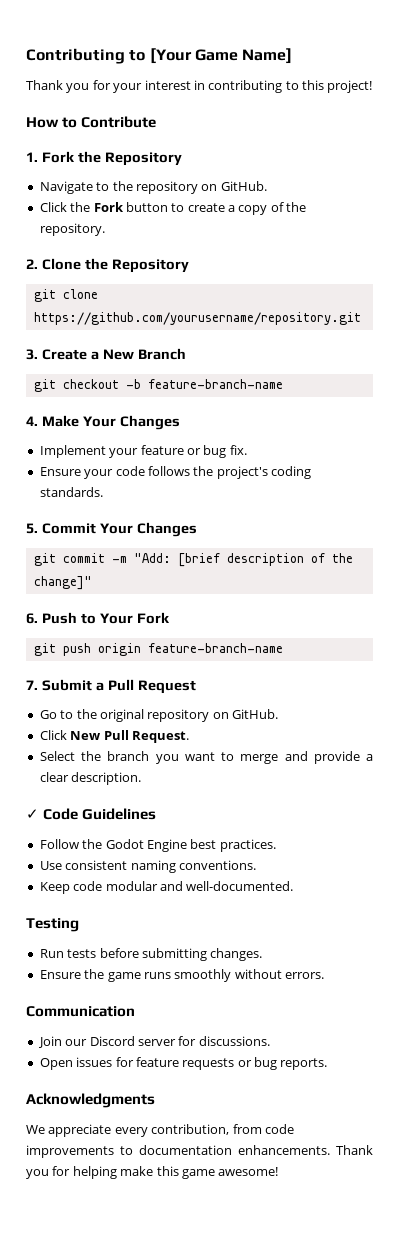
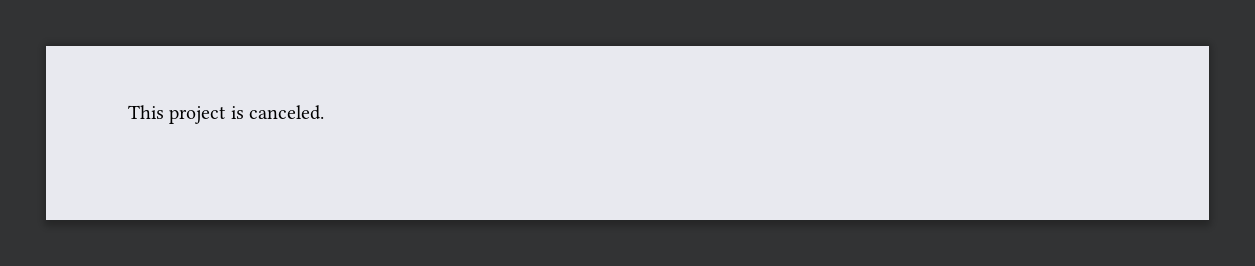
- Contributing to [Your Game Name]
- Thank you for your interest in contributing to this project!
- How to Contribute
- 1. Fork the Repository
- Navigate to the repository on GitHub.
- Click the Fork button to create a copy of the repository.
- 2. Clone the Repository
- git clone https://github.com/yourusername/repository.git
- 3. Create a New Branch
- git checkout -b feature-branch-name
- 4. Make Your Changes
- Implement your feature or bug fix.
- Ensure your code follows the project's coding standards.
- 5. Commit Your Changes
- git commit -m "Add: [brief description of the change]"
- 6. Push to Your Fork
- git push origin feature-branch-name
- 7. Submit a Pull Request
- Go to the original repository on GitHub.
- Click New Pull Request.
- Select the branch you want to merge and provide a clear description.
- ✓ Code Guidelines
- Follow the Godot Engine best practices.
- Use consistent naming conventions.
- Keep code modular and well-documented.
- Testing
- Run tests before submitting changes.
- Ensure the game runs smoothly without errors.
- Communication
- Join our Discord server for discussions.
- Open issues for feature requests or bug reports.
- Acknowledgments
- We appreciate every contribution, from code improvements to documentation enhancements. Thank you for helping make this game awesome!
+ This project is canceled.

